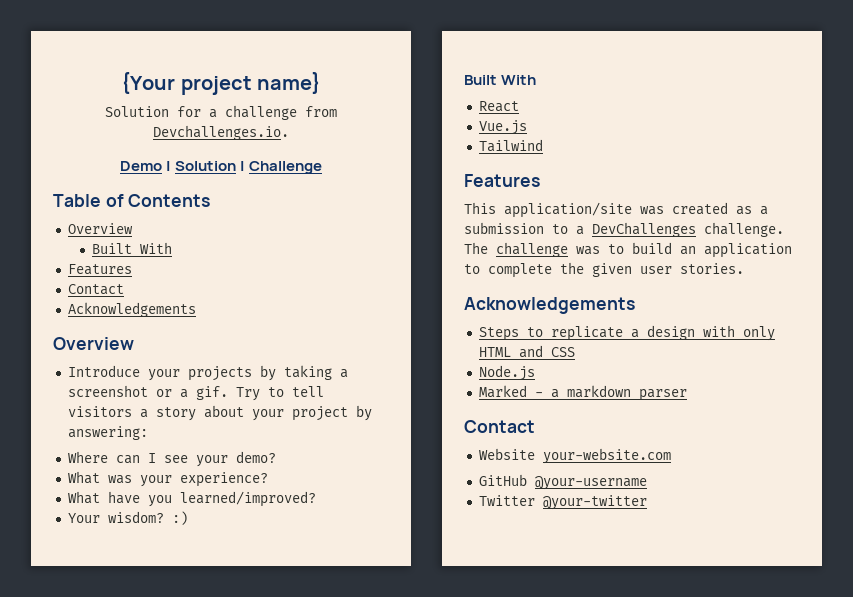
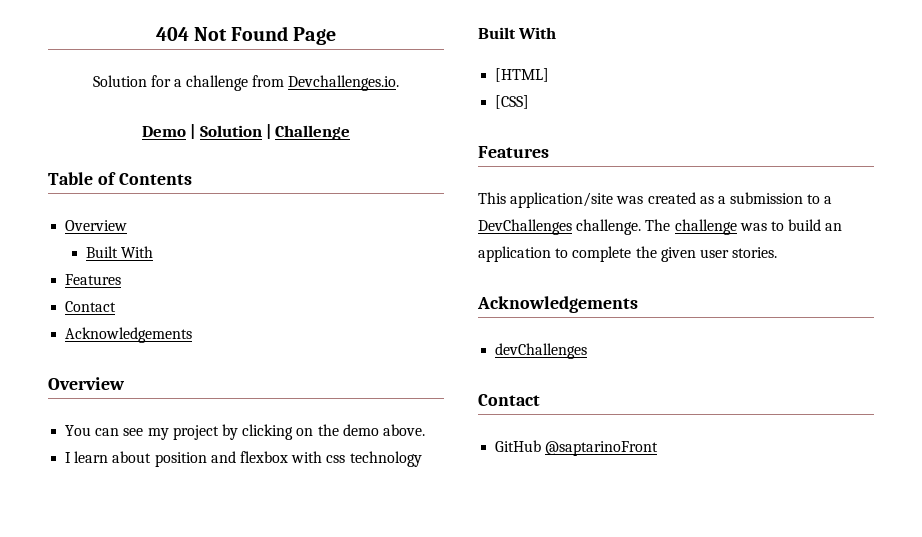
- {Your project name}
+ 404 Not Found Page
- Introduce your projects by taking a screenshot or a gif. Try to tell visitors a story about your project by answering:
- Where can I see your demo?
- What was your experience?
- What have you learned/improved?
- Your wisdom? :)
+ You can see my project by clicking on the demo above.
+ I learn about position and flexbox with css technology
  Built With
- React
- Vue.js
- Tailwind
+ [HTML]
+ [CSS]
- Steps to replicate a design with only HTML and CSS
- Node.js
- Marked - a markdown parser
+ devChallenges
  Contact
- Website your-website.com
- GitHub @your-username
- Twitter @your-twitter
+ GitHub @saptarinoFront

